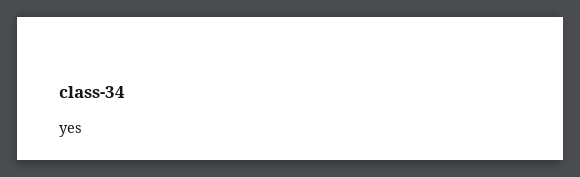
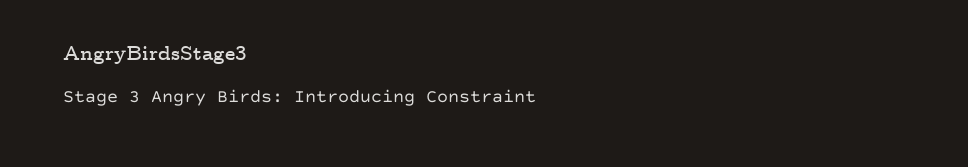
- class-34
- yes
+ AngryBirdsStage3
+ Stage 3 Angry Birds: Introducing Constraint

